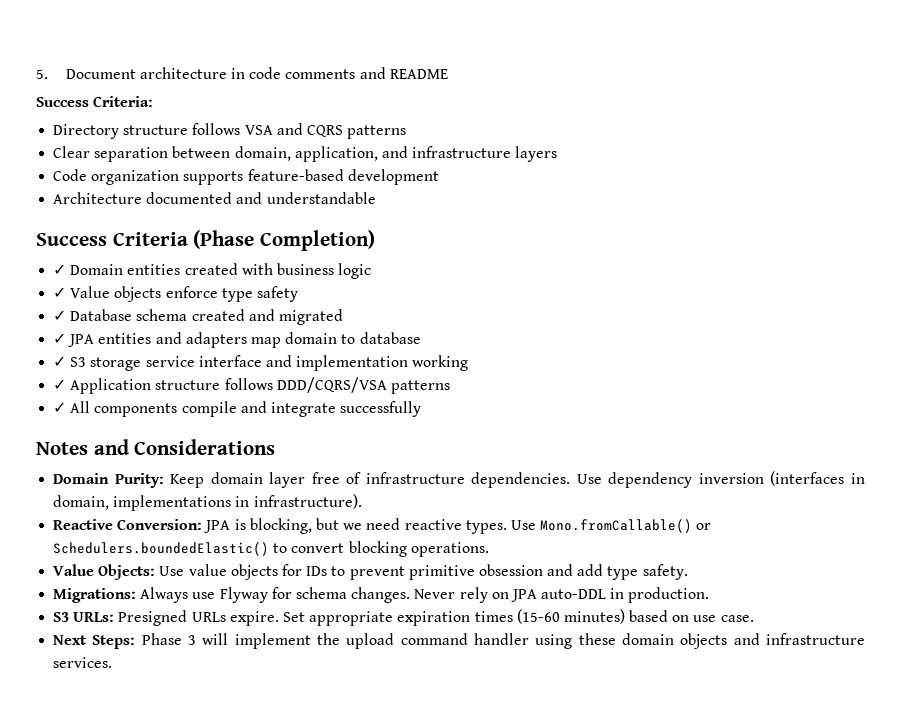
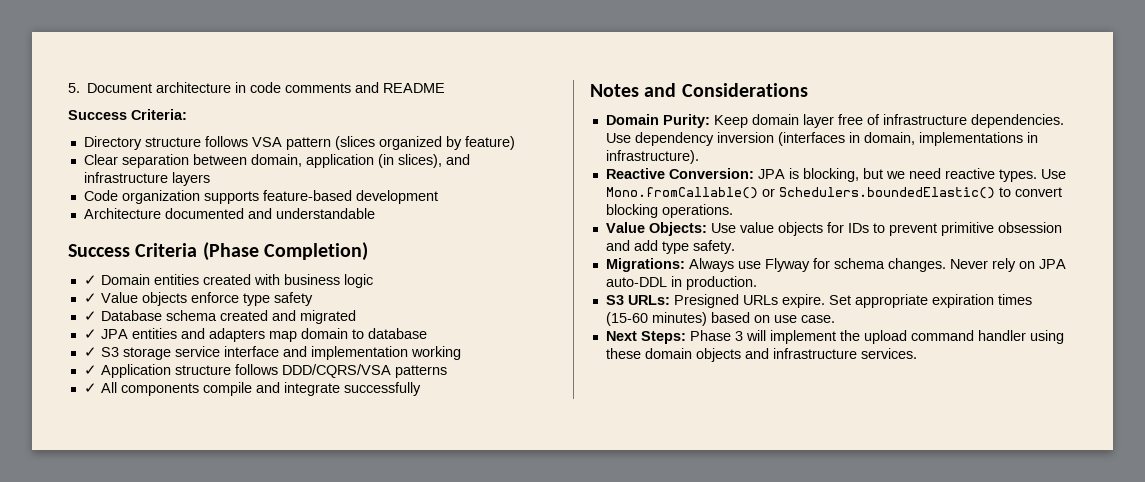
- Directory structure follows VSA and CQRS patterns
+ Directory structure follows VSA pattern (slices organized by feature)
- Clear separation between domain, application, and infrastructure layers
+ Clear separation between domain, application (in slices), and infrastructure layers

